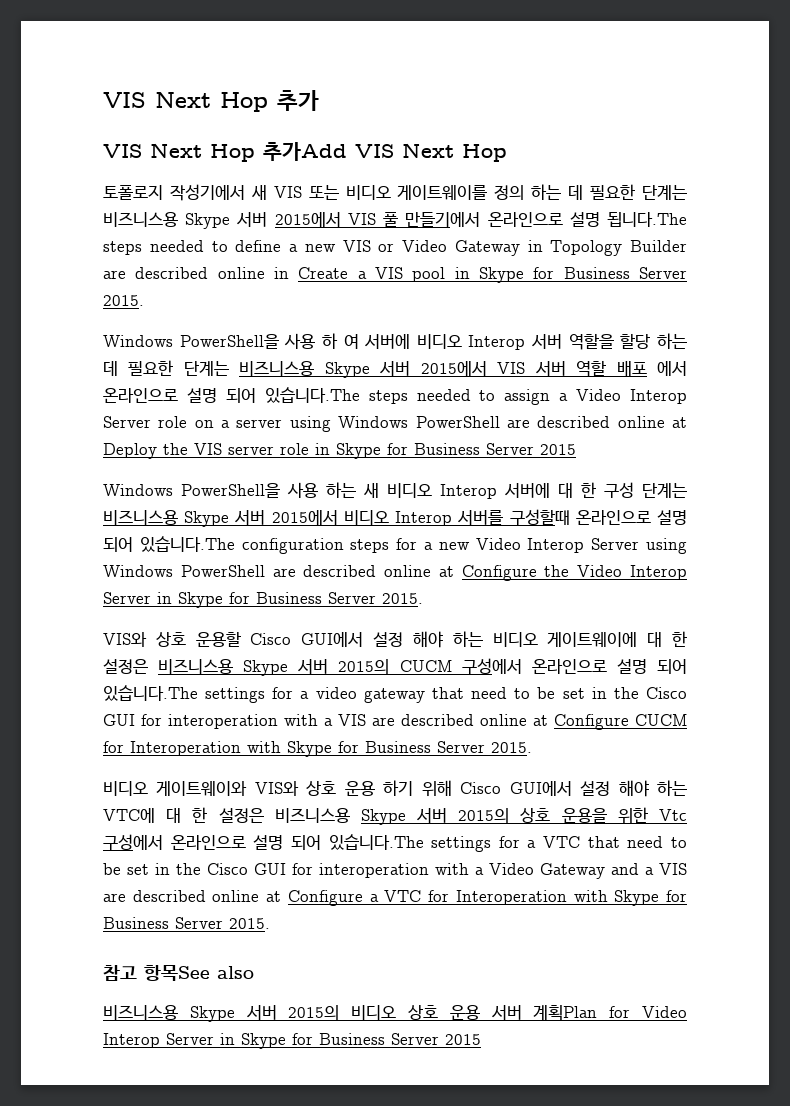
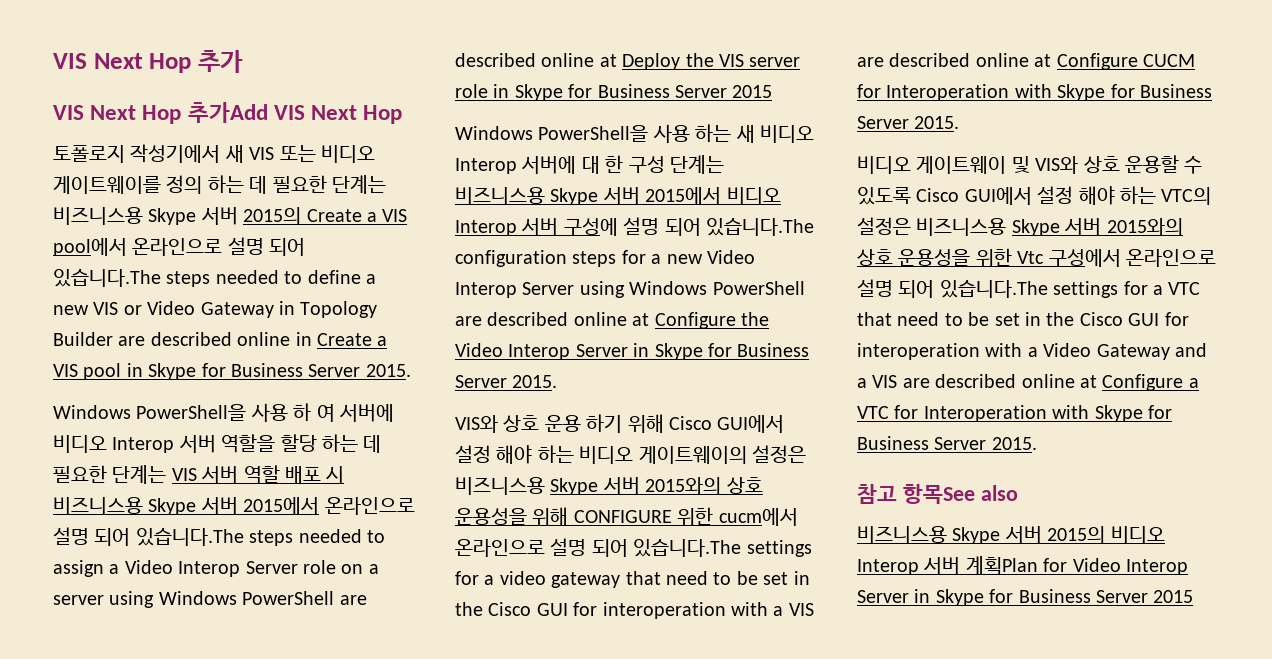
- 토폴로지 작성기에서 새 VIS 또는 비디오 게이트웨이를 정의 하는 데 필요한 단계는 비즈니스용 Skype 서버 2015에서 VIS 풀 만들기에서 온라인으로 설명 됩니다.The steps needed to define a new VIS or Video Gateway in Topology Builder are described online in Create a VIS pool in Skype for Business Server 2015.
+ 토폴로지 작성기에서 새 VIS 또는 비디오 게이트웨이를 정의 하는 데 필요한 단계는 비즈니스용 Skype 서버 2015의 Create a VIS pool에서 온라인으로 설명 되어 있습니다.The steps needed to define a new VIS or Video Gateway in Topology Builder are described online in Create a VIS pool in Skype for Business Server 2015.
- Windows PowerShell을 사용 하 여 서버에 비디오 Interop 서버 역할을 할당 하는 데 필요한 단계는 비즈니스용 Skype 서버 2015에서 VIS 서버 역할 배포 에서 온라인으로 설명 되어 있습니다.The steps needed to assign a Video Interop Server role on a server using Windows PowerShell are described online at Deploy the VIS server role in Skype for Business Server 2015
+ Windows PowerShell을 사용 하 여 서버에 비디오 Interop 서버 역할을 할당 하는 데 필요한 단계는 VIS 서버 역할 배포 시 비즈니스용 Skype 서버 2015에서 온라인으로 설명 되어 있습니다.The steps needed to assign a Video Interop Server role on a server using Windows PowerShell are described online at Deploy the VIS server role in Skype for Business Server 2015
- Windows PowerShell을 사용 하는 새 비디오 Interop 서버에 대 한 구성 단계는 비즈니스용 Skype 서버 2015에서 비디오 Interop 서버를 구성할때 온라인으로 설명 되어 있습니다.The configuration steps for a new Video Interop Server using Windows PowerShell are described online at Configure the Video Interop Server in Skype for Business Server 2015.
+ Windows PowerShell을 사용 하는 새 비디오 Interop 서버에 대 한 구성 단계는 비즈니스용 Skype 서버 2015에서 비디오 Interop 서버 구성에 설명 되어 있습니다.The configuration steps for a new Video Interop Server using Windows PowerShell are described online at Configure the Video Interop Server in Skype for Business Server 2015.
- VIS와 상호 운용할 Cisco GUI에서 설정 해야 하는 비디오 게이트웨이에 대 한 설정은 비즈니스용 Skype 서버 2015의 CUCM 구성에서 온라인으로 설명 되어 있습니다.The settings for a video gateway that need to be set in the Cisco GUI for interoperation with a VIS are described online at Configure CUCM for Interoperation with Skype for Business Server 2015.
+ VIS와 상호 운용 하기 위해 Cisco GUI에서 설정 해야 하는 비디오 게이트웨이의 설정은 비즈니스용 Skype 서버 2015와의 상호 운용성을 위해 CONFIGURE 위한 cucm에서 온라인으로 설명 되어 있습니다.The settings for a video gateway that need to be set in the Cisco GUI for interoperation with a VIS are described online at Configure CUCM for Interoperation with Skype for Business Server 2015.
- 비디오 게이트웨이와 VIS와 상호 운용 하기 위해 Cisco GUI에서 설정 해야 하는 VTC에 대 한 설정은 비즈니스용 Skype 서버 2015의 상호 운용을 위한 Vtc 구성에서 온라인으로 설명 되어 있습니다.The settings for a VTC that need to be set in the Cisco GUI for interoperation with a Video Gateway and a VIS are described online at Configure a VTC for Interoperation with Skype for Business Server 2015.
+ 비디오 게이트웨이 및 VIS와 상호 운용할 수 있도록 Cisco GUI에서 설정 해야 하는 VTC의 설정은 비즈니스용 Skype 서버 2015와의 상호 운용성을 위한 Vtc 구성에서 온라인으로 설명 되어 있습니다.The settings for a VTC that need to be set in the Cisco GUI for interoperation with a Video Gateway and a VIS are described online at Configure a VTC for Interoperation with Skype for Business Server 2015.
- 비즈니스용 Skype 서버 2015의 비디오 상호 운용 서버 계획Plan for Video Interop Server in Skype for Business Server 2015
+ 비즈니스용 Skype 서버 2015의 비디오 Interop 서버 계획Plan for Video Interop Server in Skype for Business Server 2015

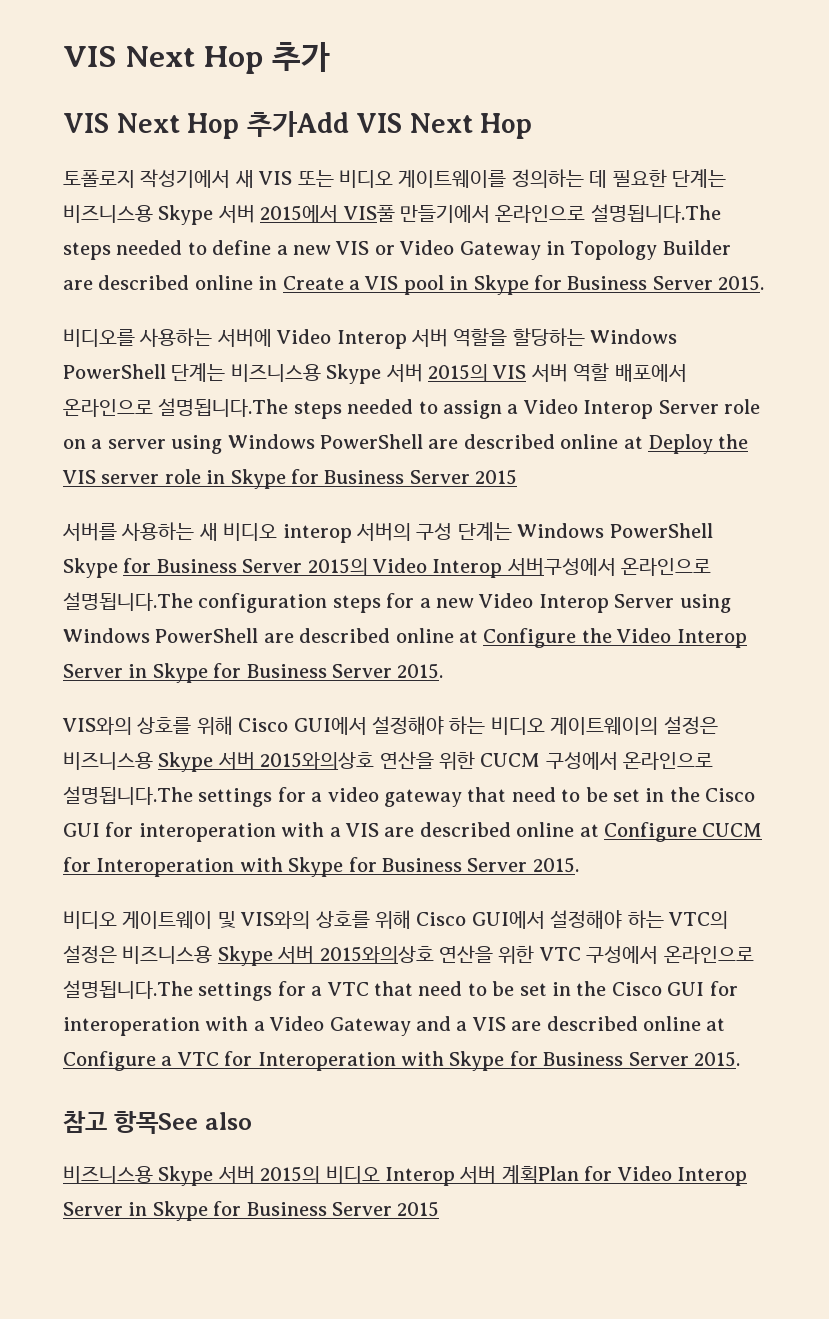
- 토폴로지 작성기에서 새 VIS 또는 비디오 게이트웨이를 정의 하는 데 필요한 단계는 비즈니스용 Skype 서버 2015의 Create a VIS pool에서 온라인으로 설명 되어 있습니다.The steps needed to define a new VIS or Video Gateway in Topology Builder are described online in Create a VIS pool in Skype for Business Server 2015.
+ 토폴로지 작성기에서 새 VIS 또는 비디오 게이트웨이를 정의하는 데 필요한 단계는 비즈니스용 Skype 서버 2015에서 VIS풀 만들기에서 온라인으로 설명됩니다.The steps needed to define a new VIS or Video Gateway in Topology Builder are described online in Create a VIS pool in Skype for Business Server 2015.
- Windows PowerShell을 사용 하 여 서버에 비디오 Interop 서버 역할을 할당 하는 데 필요한 단계는 VIS 서버 역할 배포 시 비즈니스용 Skype 서버 2015에서 온라인으로 설명 되어 있습니다.The steps needed to assign a Video Interop Server role on a server using Windows PowerShell are described online at Deploy the VIS server role in Skype for Business Server 2015
+ 비디오를 사용하는 서버에 Video Interop 서버 역할을 할당하는 Windows PowerShell 단계는 비즈니스용 Skype 서버 2015의 VIS 서버 역할 배포에서 온라인으로 설명됩니다.The steps needed to assign a Video Interop Server role on a server using Windows PowerShell are described online at Deploy the VIS server role in Skype for Business Server 2015
- Windows PowerShell을 사용 하는 새 비디오 Interop 서버에 대 한 구성 단계는 비즈니스용 Skype 서버 2015에서 비디오 Interop 서버 구성에 설명 되어 있습니다.The configuration steps for a new Video Interop Server using Windows PowerShell are described online at Configure the Video Interop Server in Skype for Business Server 2015.
+ 서버를 사용하는 새 비디오 interop 서버의 구성 단계는 Windows PowerShell Skype for Business Server 2015의 Video Interop 서버구성에서 온라인으로 설명됩니다.The configuration steps for a new Video Interop Server using Windows PowerShell are described online at Configure the Video Interop Server in Skype for Business Server 2015.
- VIS와 상호 운용 하기 위해 Cisco GUI에서 설정 해야 하는 비디오 게이트웨이의 설정은 비즈니스용 Skype 서버 2015와의 상호 운용성을 위해 CONFIGURE 위한 cucm에서 온라인으로 설명 되어 있습니다.The settings for a video gateway that need to be set in the Cisco GUI for interoperation with a VIS are described online at Configure CUCM for Interoperation with Skype for Business Server 2015.
+ VIS와의 상호를 위해 Cisco GUI에서 설정해야 하는 비디오 게이트웨이의 설정은 비즈니스용 Skype 서버 2015와의상호 연산을 위한 CUCM 구성에서 온라인으로 설명됩니다.The settings for a video gateway that need to be set in the Cisco GUI for interoperation with a VIS are described online at Configure CUCM for Interoperation with Skype for Business Server 2015.
- 비디오 게이트웨이 및 VIS와 상호 운용할 수 있도록 Cisco GUI에서 설정 해야 하는 VTC의 설정은 비즈니스용 Skype 서버 2015와의 상호 운용성을 위한 Vtc 구성에서 온라인으로 설명 되어 있습니다.The settings for a VTC that need to be set in the Cisco GUI for interoperation with a Video Gateway and a VIS are described online at Configure a VTC for Interoperation with Skype for Business Server 2015.
+ 비디오 게이트웨이 및 VIS와의 상호를 위해 Cisco GUI에서 설정해야 하는 VTC의 설정은 비즈니스용 Skype 서버 2015와의상호 연산을 위한 VTC 구성에서 온라인으로 설명됩니다.The settings for a VTC that need to be set in the Cisco GUI for interoperation with a Video Gateway and a VIS are described online at Configure a VTC for Interoperation with Skype for Business Server 2015.

